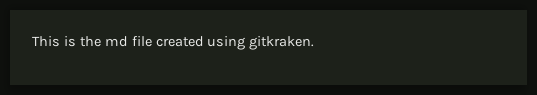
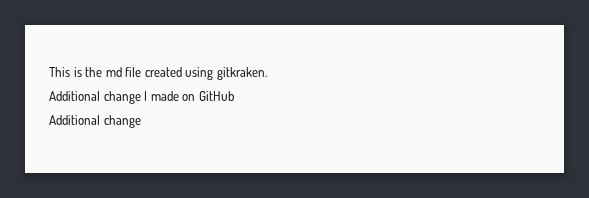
+ Additional change I made on GitHub
+ Additional change

